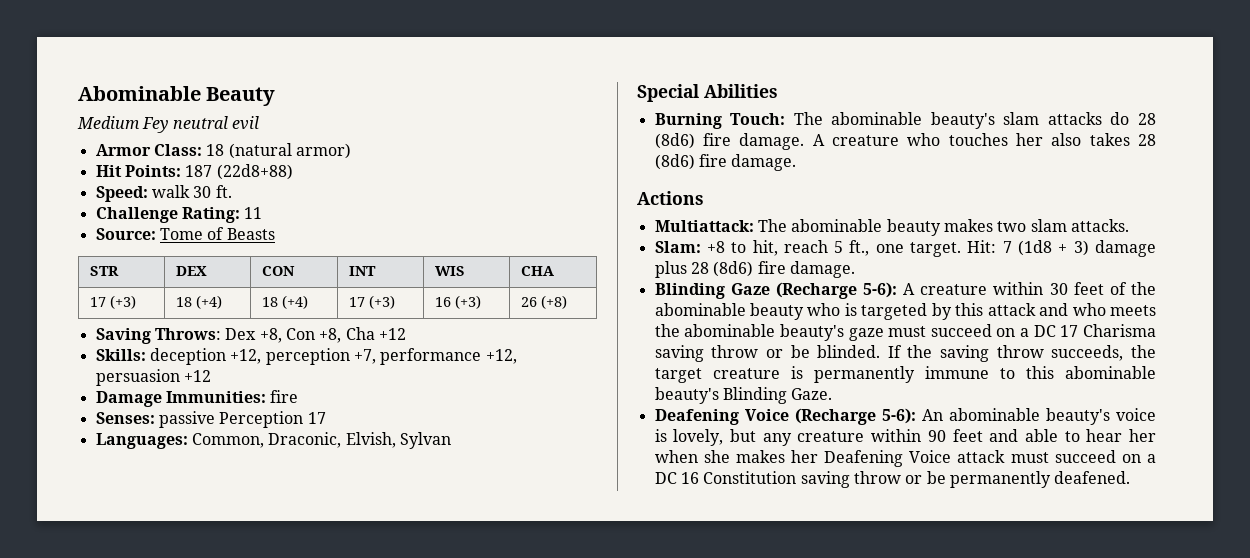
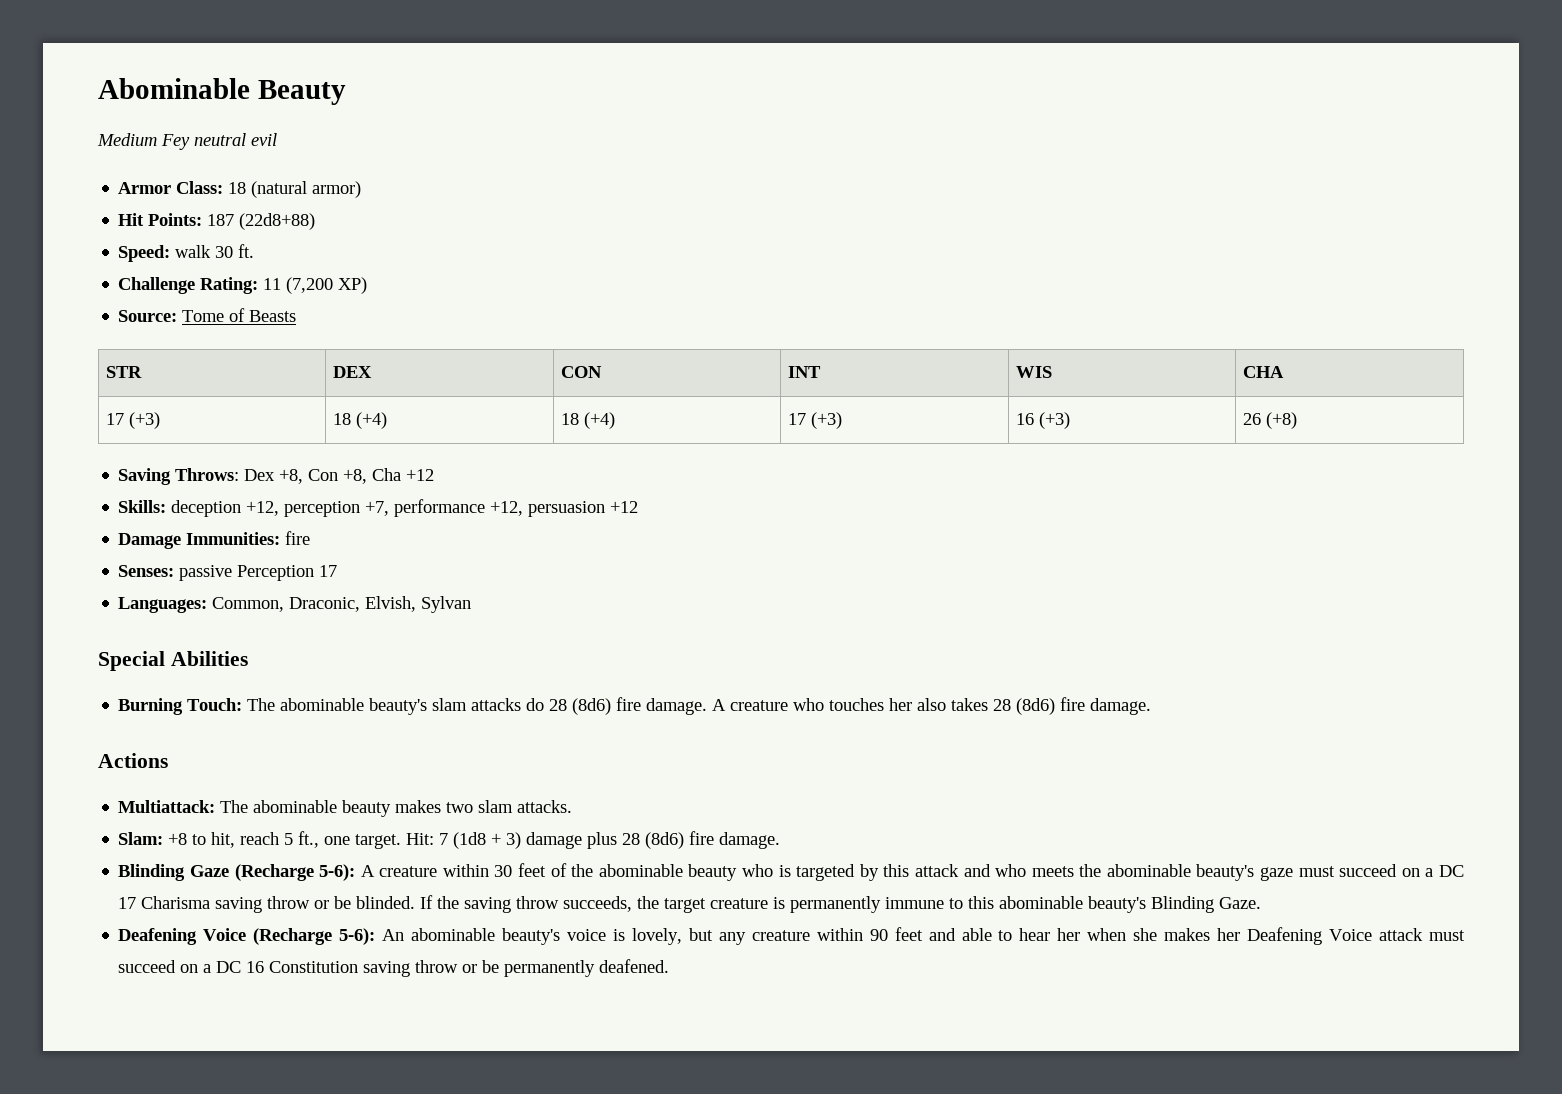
- Challenge Rating: 11
+ Challenge Rating: 11 (7,200 XP)

